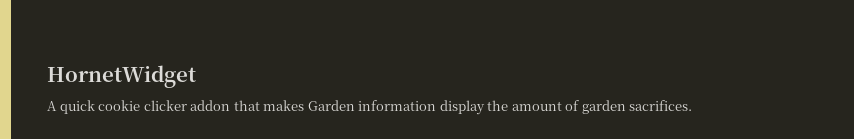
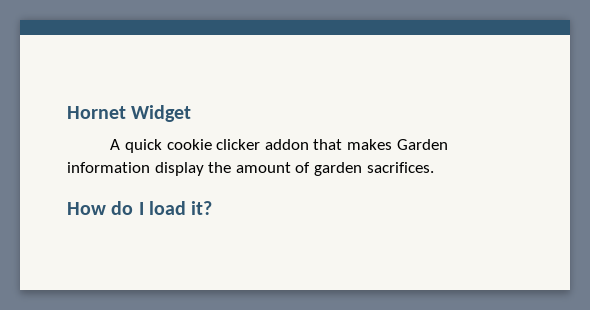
- HornetWidget
+ Hornet Widget
+ How do I load it?

